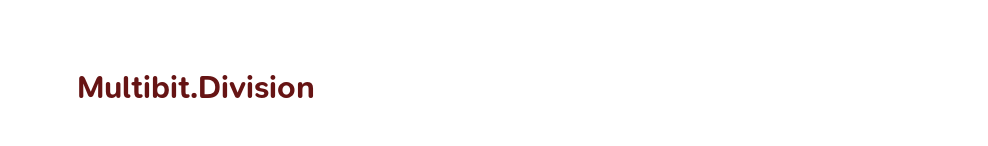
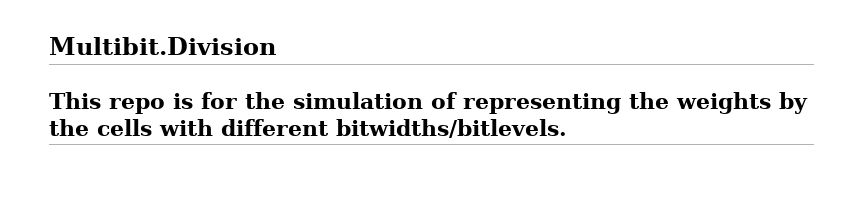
+ This repo is for the simulation of representing the weights by the cells with different bitwidths/bitlevels.

